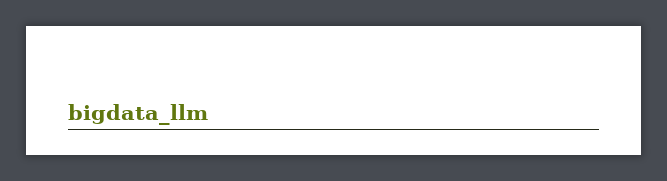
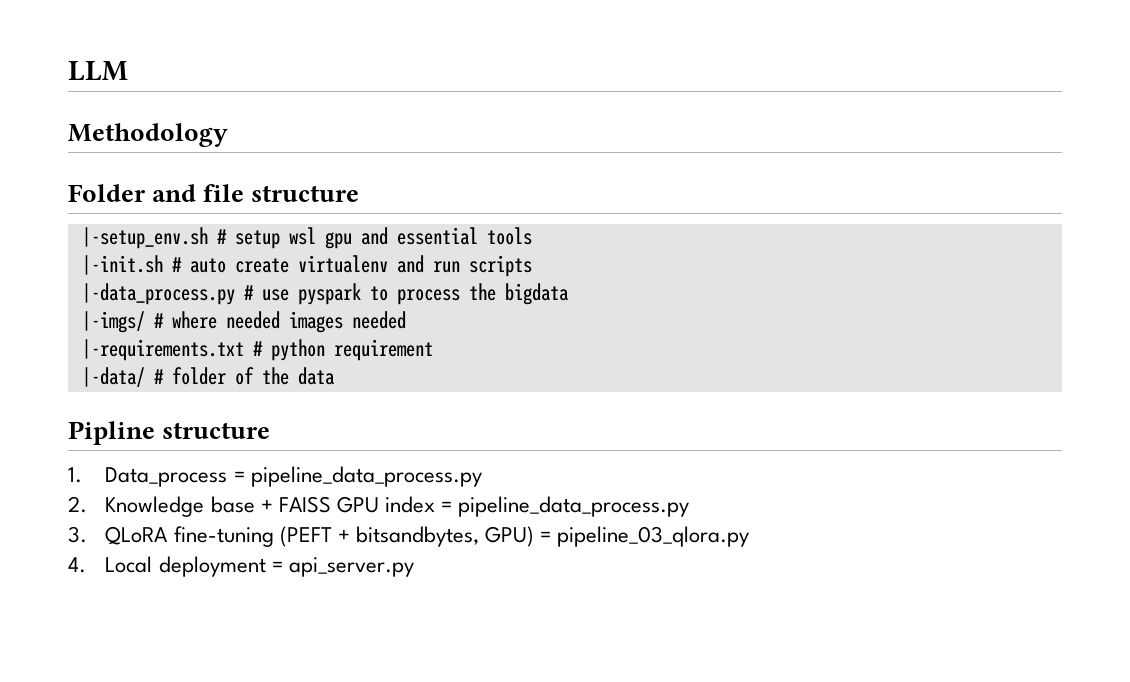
- bigdata_llm
+ LLM
+ Methodology
+ Folder and file structure
+ |-setup_env.sh # setup wsl gpu and essential tools
+ |-init.sh # auto create virtualenv and run scripts
+ |-data_process.py # use pyspark to process the bigdata
+ |-imgs/ # where needed images needed
+ |-requirements.txt # python requirement
+ |-data/ # folder of the data
+ Pipline structure
+ 1. Data_process = pipeline_data_process.py
+ 2. Knowledge base + FAISS GPU index = pipeline_data_process.py
+ 3. QLoRA fine-tuning (PEFT + bitsandbytes, GPU) = pipeline_03_qlora.py
+ 4. Local deployment = api_server.py

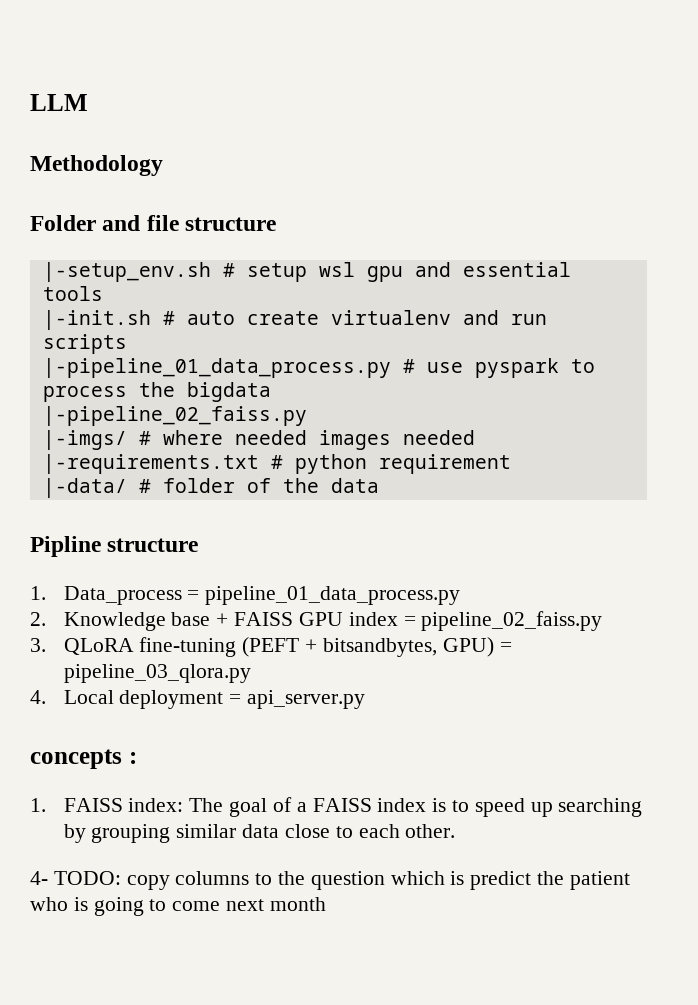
- |-data_process.py # use pyspark to process the bigdata
+ |-pipeline_01_data_process.py # use pyspark to process the bigdata
+ |-pipeline_02_faiss.py
- 1. Data_process = pipeline_data_process.py
+ 1. Data_process = pipeline_01_data_process.py
- 2. Knowledge base + FAISS GPU index = pipeline_data_process.py
+ 2. Knowledge base + FAISS GPU index = pipeline_02_faiss.py
+ concepts :
+ 1. FAISS index: The goal of a FAISS index is to speed up searching by grouping similar data close to each other.
+ 4- TODO: copy columns to the question which is predict the patient who is going to come next month

